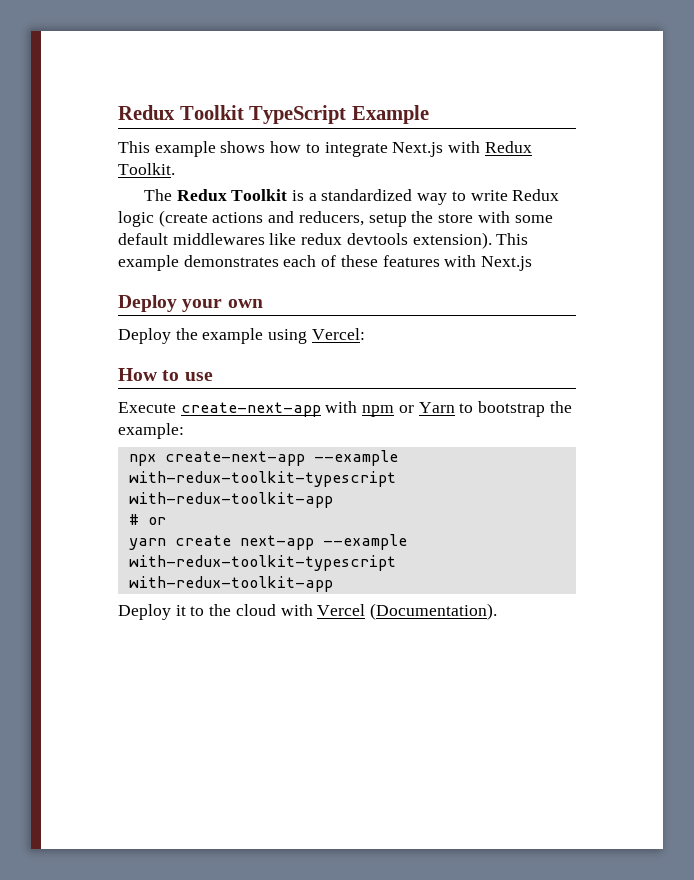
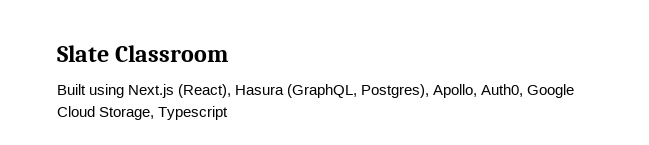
- Redux Toolkit TypeScript Example
- This example shows how to integrate Next.js with Redux Toolkit.
- The Redux Toolkit is a standardized way to write Redux logic (create actions and reducers, setup the store with some default middlewares like redux devtools extension). This example demonstrates each of these features with Next.js
- Deploy your own
- Deploy the example using Vercel:
- How to use
- Execute create-next-app with npm or Yarn to bootstrap the example:
- npx create-next-app --example with-redux-toolkit-typescript with-redux-toolkit-app
- # or
- yarn create next-app --example with-redux-toolkit-typescript with-redux-toolkit-app
- Deploy it to the cloud with Vercel (Documentation).
+ Slate Classroom
+ Built using Next.js (React), Hasura (GraphQL, Postgres), Apollo, Auth0, Google Cloud Storage, Typescript

